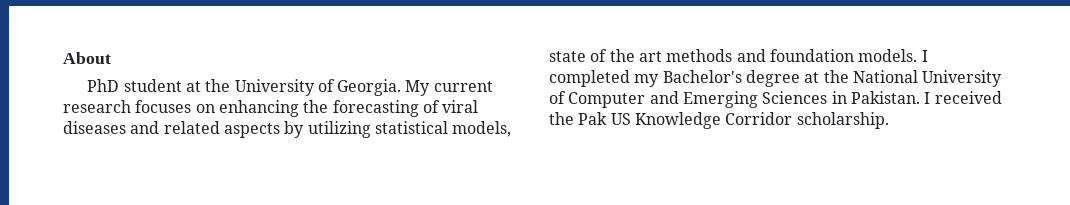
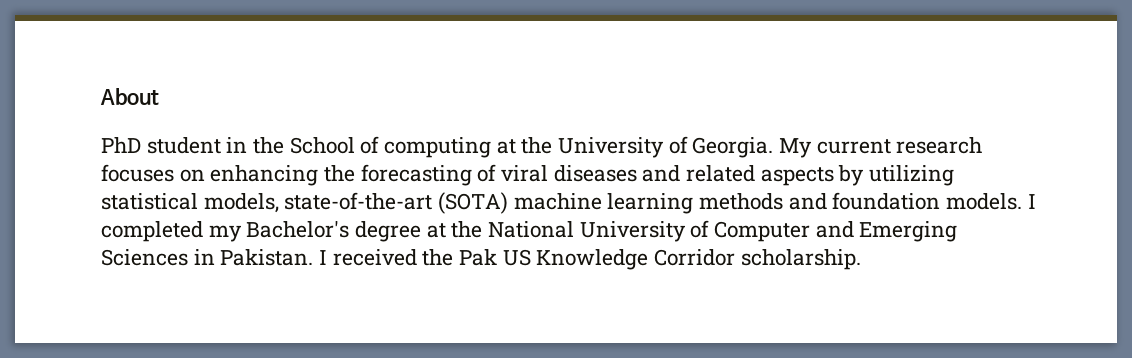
- PhD student at the University of Georgia.
+ PhD student in the School of computing at the University of Georgia.
- My current research focuses on enhancing the forecasting of viral diseases and related aspects by utilizing statistical models, state of the art methods and foundation models.
+ My current research focuses on enhancing the forecasting of viral diseases and related aspects by utilizing statistical models, state-of-the-art (SOTA) machine learning methods and foundation models.

